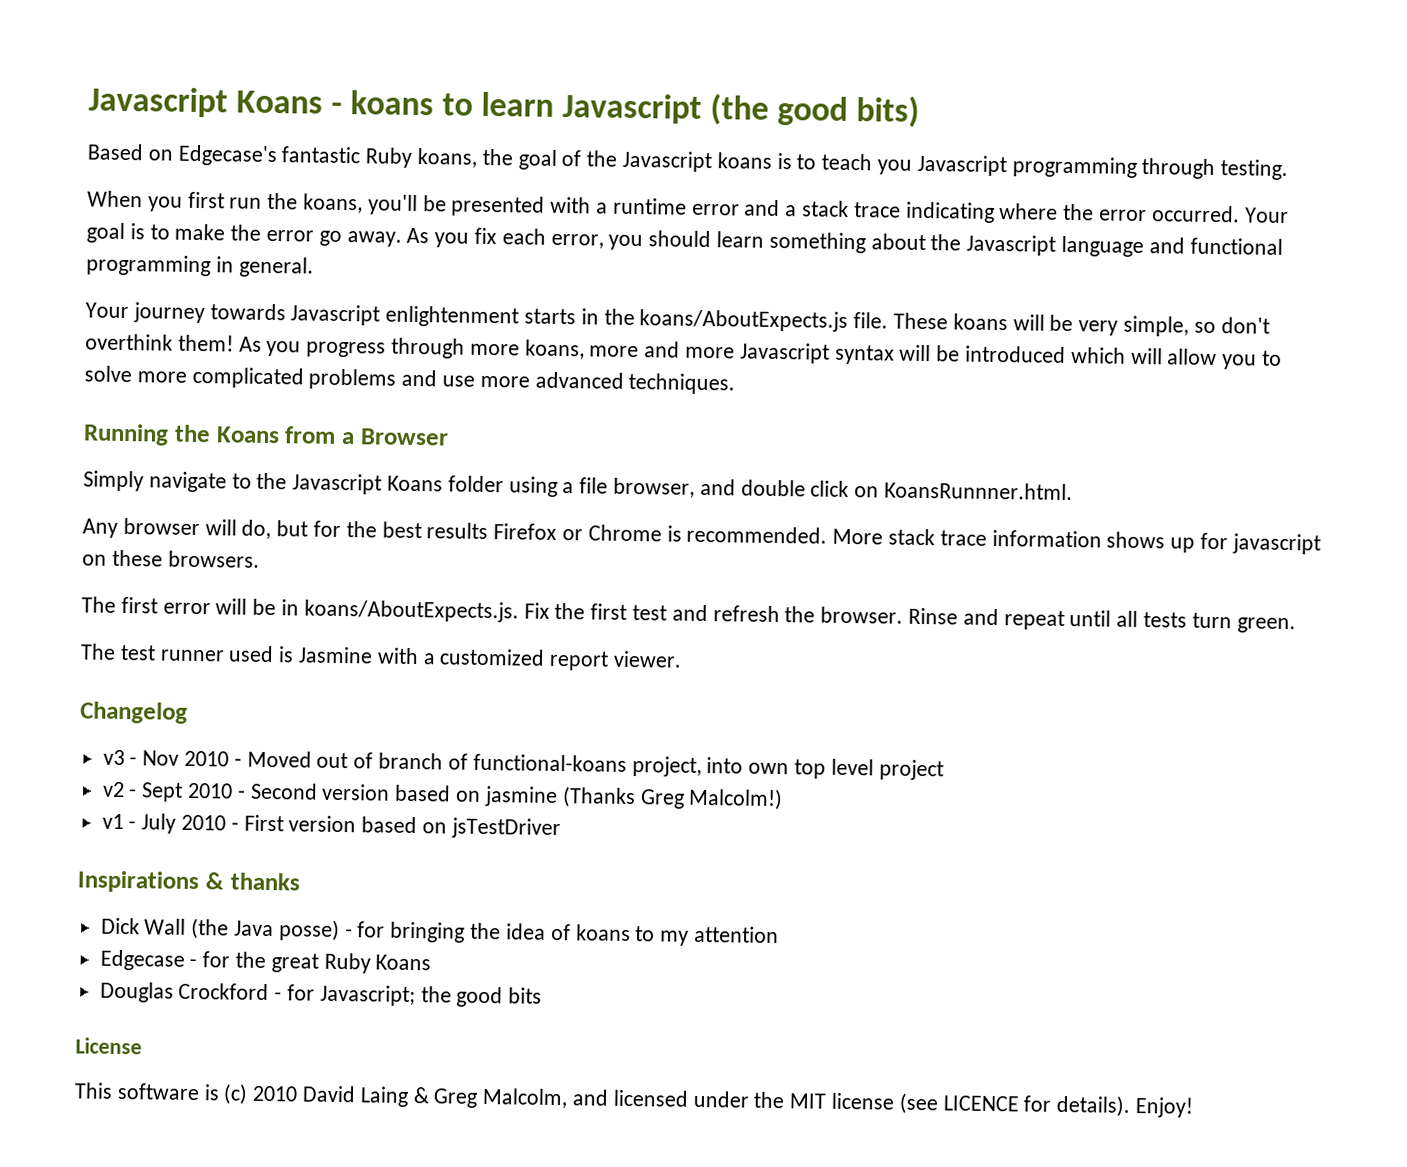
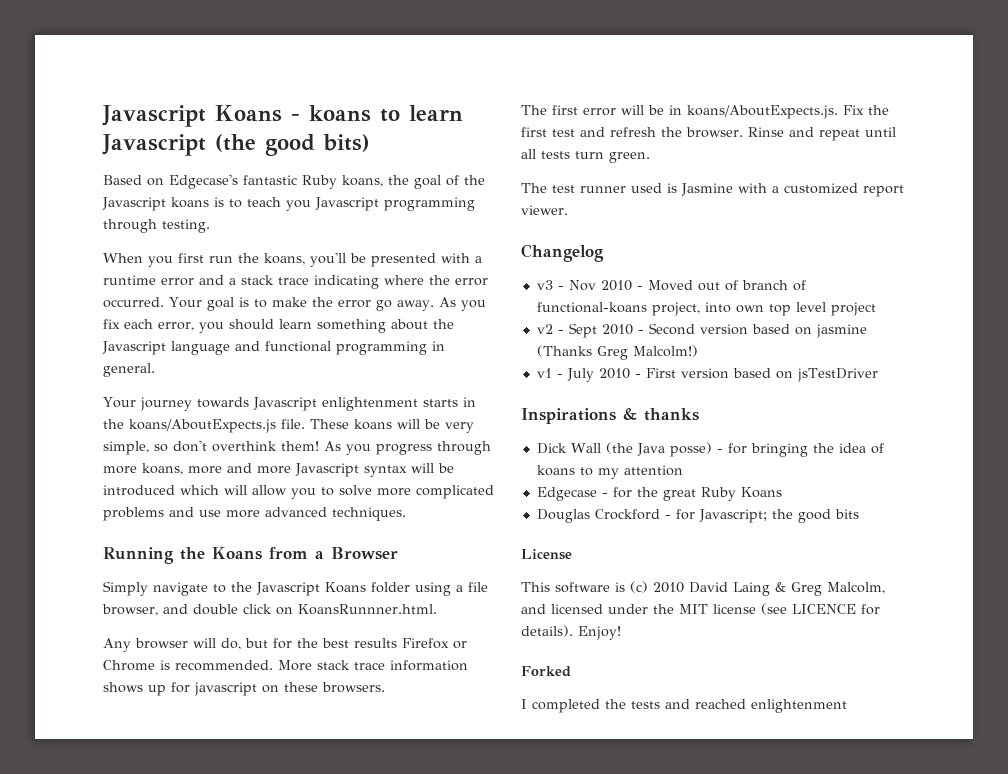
+ Forked
+ I completed the tests and reached enlightenment

